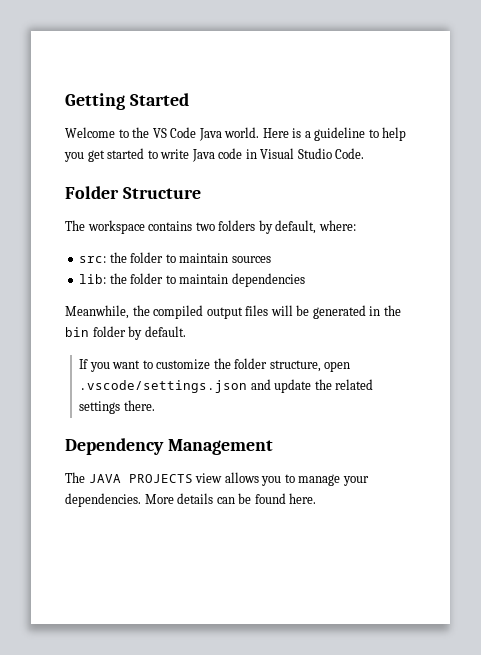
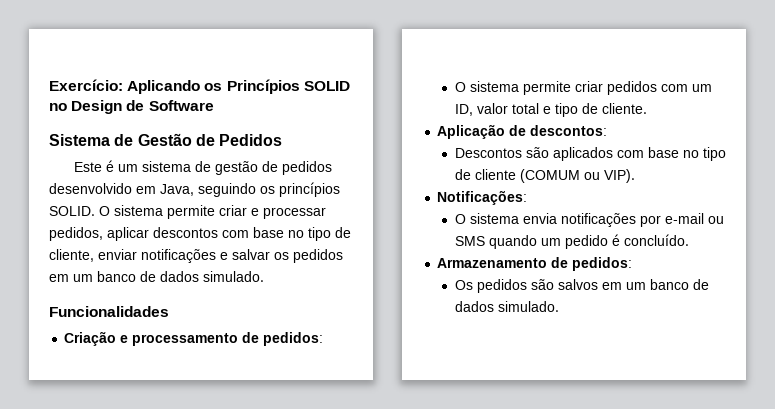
- Getting Started
- Welcome to the VS Code Java world. Here is a guideline to help you get started to write Java code in Visual Studio Code.
- Folder Structure
- The workspace contains two folders by default, where:
- src: the folder to maintain sources
- lib: the folder to maintain dependencies
- Meanwhile, the compiled output files will be generated in the bin folder by default.
- If you want to customize the folder structure, open .vscode/settings.json and update the related settings there.
- Dependency Management
- The JAVA PROJECTS view allows you to manage your dependencies. More details can be found here.
+ Exercício: Aplicando os Princípios SOLID no Design de Software
+ Sistema de Gestão de Pedidos
+ Este é um sistema de gestão de pedidos desenvolvido em Java, seguindo os princípios SOLID. O sistema permite criar e processar pedidos, aplicar descontos com base no tipo de cliente, enviar notificações e salvar os pedidos em um banco de dados simulado.
+ Funcionalidades
+ Criação e processamento de pedidos:
+ O sistema permite criar pedidos com um ID, valor total e tipo de cliente.
+ Aplicação de descontos:
+ Descontos são aplicados com base no tipo de cliente (COMUM ou VIP).
+ Notificações:
+ O sistema envia notificações por e-mail ou SMS quando um pedido é concluído.
+ Armazenamento de pedidos:
+ Os pedidos são salvos em um banco de dados simulado.

